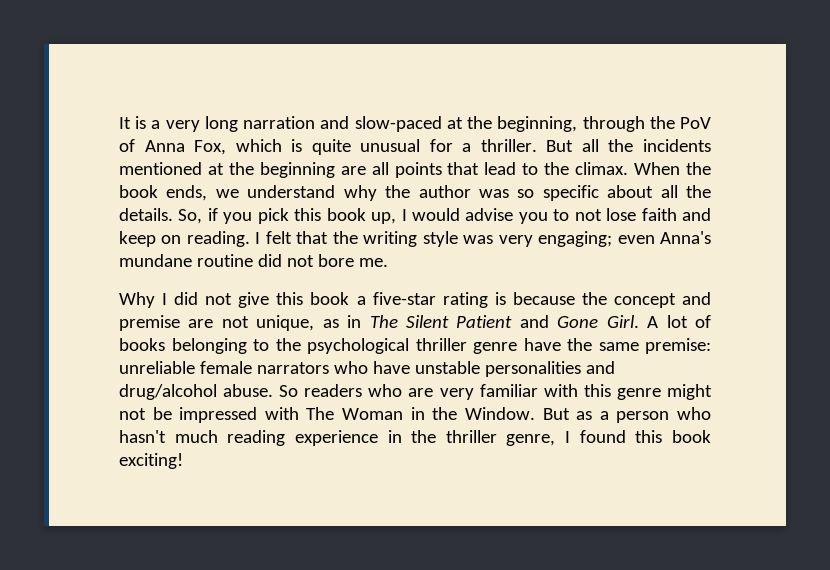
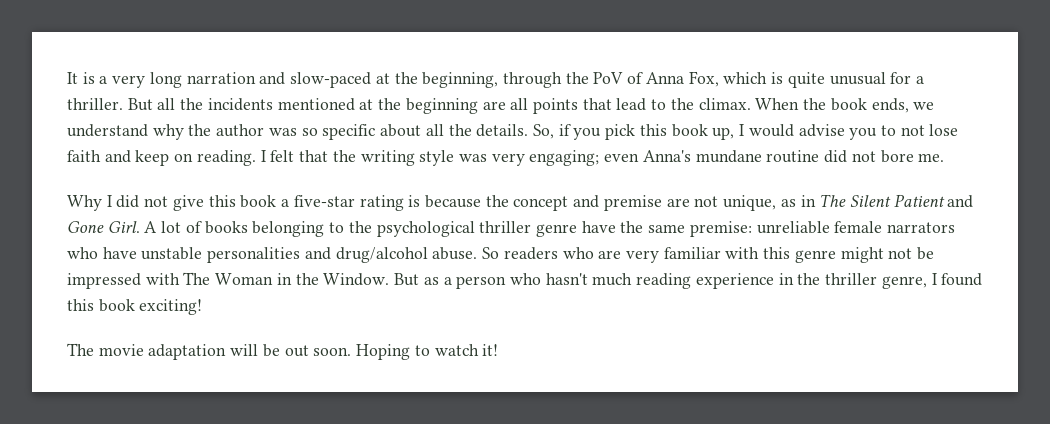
+ The movie adaptation will be out soon. Hoping to watch it!

